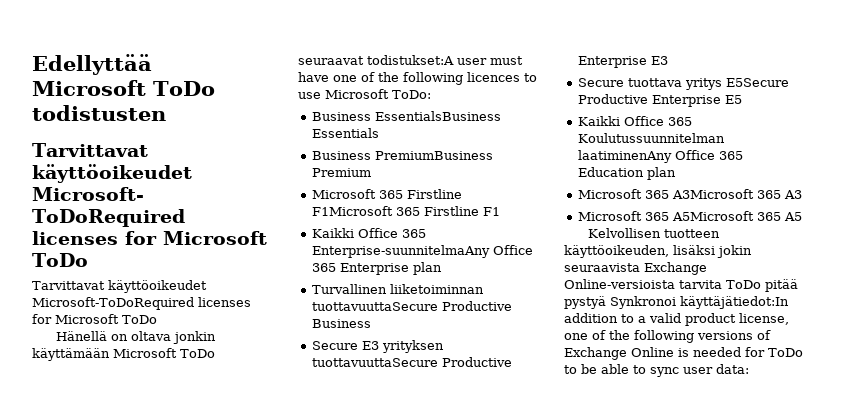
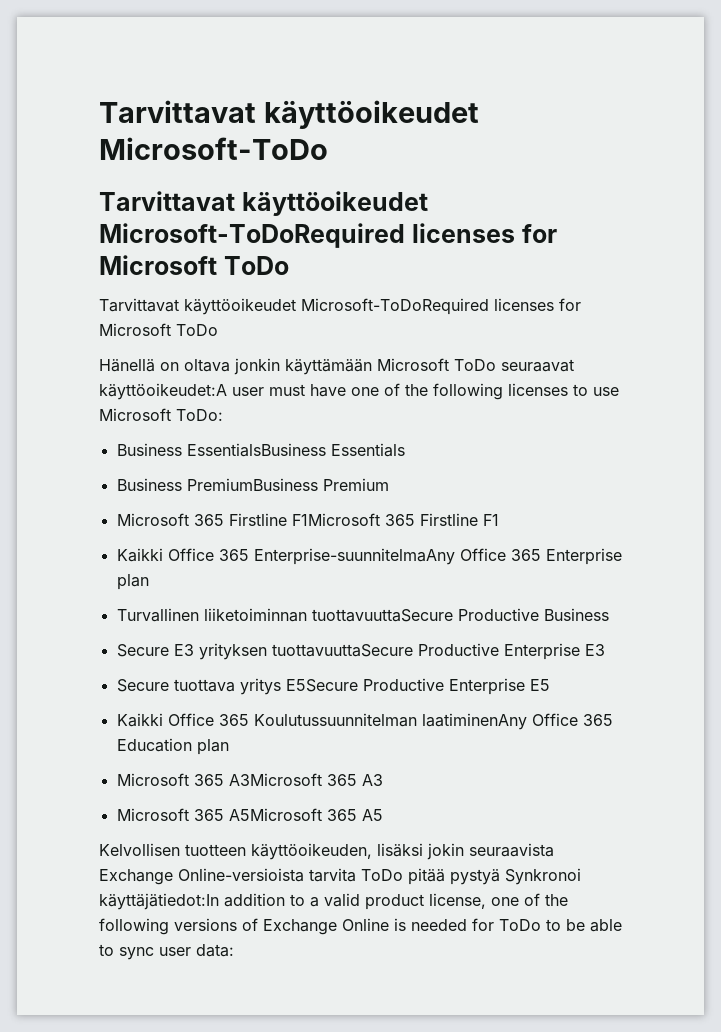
- Edellyttää Microsoft ToDo todistusten
+ Tarvittavat käyttöoikeudet Microsoft-ToDo
- Hänellä on oltava jonkin käyttämään Microsoft ToDo seuraavat todistukset:A user must have one of the following licences to use Microsoft ToDo:
+ Hänellä on oltava jonkin käyttämään Microsoft ToDo seuraavat käyttöoikeudet:A user must have one of the following licenses to use Microsoft ToDo:

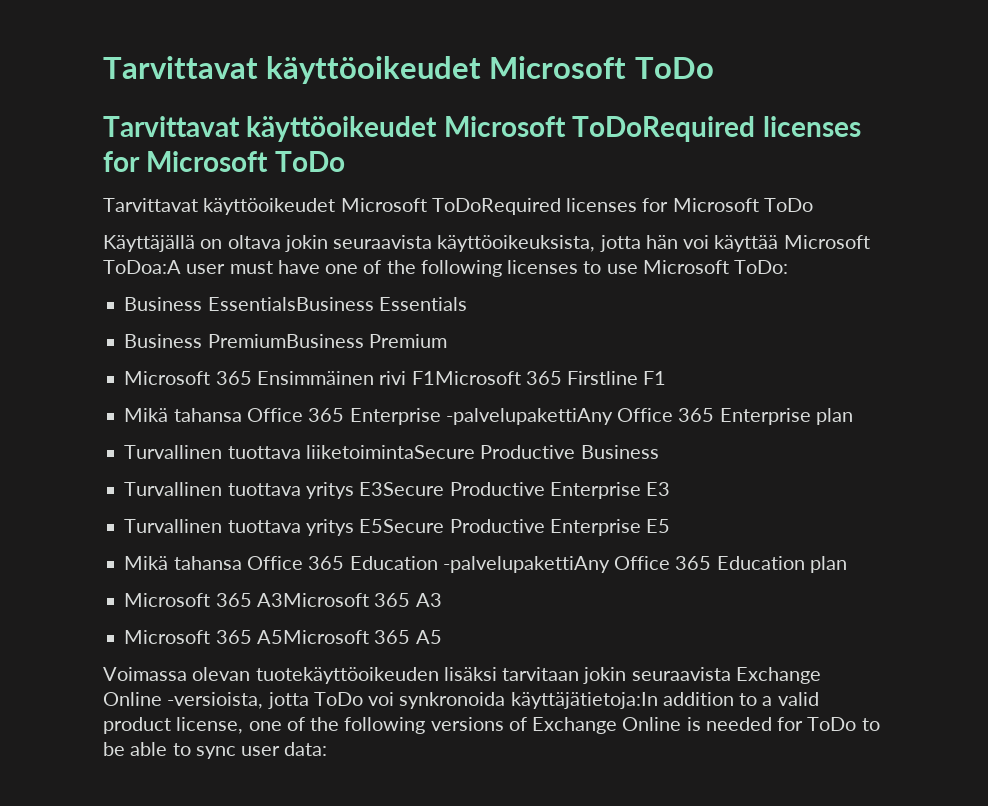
- Tarvittavat käyttöoikeudet Microsoft-ToDo
- Tarvittavat käyttöoikeudet Microsoft-ToDoRequired licenses for Microsoft ToDo
- Tarvittavat käyttöoikeudet Microsoft-ToDoRequired licenses for Microsoft ToDo
- Hänellä on oltava jonkin käyttämään Microsoft ToDo seuraavat käyttöoikeudet:A user must have one of the following licenses to use Microsoft ToDo:
+ Tarvittavat käyttöoikeudet Microsoft ToDo
+ Tarvittavat käyttöoikeudet Microsoft ToDoRequired licenses for Microsoft ToDo
+ Tarvittavat käyttöoikeudet Microsoft ToDoRequired licenses for Microsoft ToDo
+ Käyttäjällä on oltava jokin seuraavista käyttöoikeuksista, jotta hän voi käyttää Microsoft ToDoa:A user must have one of the following licenses to use Microsoft ToDo:
- Microsoft 365 Firstline F1Microsoft 365 Firstline F1
+ Microsoft 365 Ensimmäinen rivi F1Microsoft 365 Firstline F1
- Kaikki Office 365 Enterprise-suunnitelmaAny Office 365 Enterprise plan
+ Mikä tahansa Office 365 Enterprise -palvelupakettiAny Office 365 Enterprise plan
- Turvallinen liiketoiminnan tuottavuuttaSecure Productive Business
+ Turvallinen tuottava liiketoimintaSecure Productive Business
- Secure E3 yrityksen tuottavuuttaSecure Productive Enterprise E3
+ Turvallinen tuottava yritys E3Secure Productive Enterprise E3
- Secure tuottava yritys E5Secure Productive Enterprise E5
+ Turvallinen tuottava yritys E5Secure Productive Enterprise E5
- Kaikki Office 365 Koulutussuunnitelman laatiminenAny Office 365 Education plan
+ Mikä tahansa Office 365 Education -palvelupakettiAny Office 365 Education plan
- Kelvollisen tuotteen käyttöoikeuden, lisäksi jokin seuraavista Exchange Online-versioista tarvita ToDo pitää pystyä Synkronoi käyttäjätiedot:In addition to a valid product license, one of the following versions of Exchange Online is needed for ToDo to be able to sync user data:
+ Voimassa olevan tuotekäyttöoikeuden lisäksi tarvitaan jokin seuraavista Exchange Online -versioista, jotta ToDo voi synkronoida käyttäjätietoja:In addition to a valid product license, one of the following versions of Exchange Online is needed for ToDo to be able to sync user data:

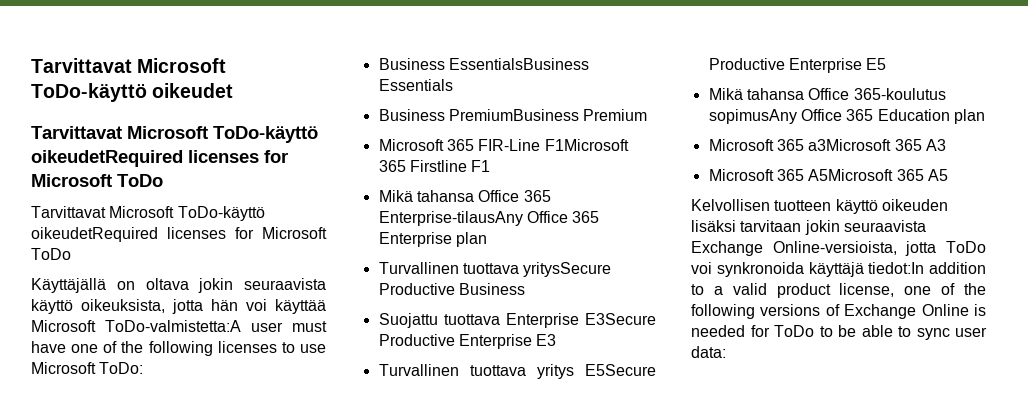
- Tarvittavat käyttöoikeudet Microsoft ToDo
- Tarvittavat käyttöoikeudet Microsoft ToDoRequired licenses for Microsoft ToDo
- Tarvittavat käyttöoikeudet Microsoft ToDoRequired licenses for Microsoft ToDo
+ Tarvittavat Microsoft ToDo-käyttö oikeudet
+ Tarvittavat Microsoft ToDo-käyttö oikeudetRequired licenses for Microsoft ToDo
+ Tarvittavat Microsoft ToDo-käyttö oikeudetRequired licenses for Microsoft ToDo
- Käyttäjällä on oltava jokin seuraavista käyttöoikeuksista, jotta hän voi käyttää Microsoft ToDoa:A user must have one of the following licenses to use Microsoft ToDo:
+ Käyttäjällä on oltava jokin seuraavista käyttö oikeuksista, jotta hän voi käyttää Microsoft ToDo-valmistetta:A user must have one of the following licenses to use Microsoft ToDo:
- Microsoft 365 Ensimmäinen rivi F1Microsoft 365 Firstline F1
+ Microsoft 365 FIR-Line F1Microsoft 365 Firstline F1
- Mikä tahansa Office 365 Enterprise -palvelupakettiAny Office 365 Enterprise plan
+ Mikä tahansa Office 365 Enterprise-tilausAny Office 365 Enterprise plan
- Turvallinen tuottava liiketoimintaSecure Productive Business
+ Turvallinen tuottava yritysSecure Productive Business
- Turvallinen tuottava yritys E3Secure Productive Enterprise E3
+ Suojattu tuottava Enterprise E3Secure Productive Enterprise E3
- Mikä tahansa Office 365 Education -palvelupakettiAny Office 365 Education plan
+ Mikä tahansa Office 365-koulutus sopimusAny Office 365 Education plan
- Microsoft 365 A3Microsoft 365 A3
+ Microsoft 365 a3Microsoft 365 A3
- Voimassa olevan tuotekäyttöoikeuden lisäksi tarvitaan jokin seuraavista Exchange Online -versioista, jotta ToDo voi synkronoida käyttäjätietoja:In addition to a valid product license, one of the following versions of Exchange Online is needed for ToDo to be able to sync user data:
+ Kelvollisen tuotteen käyttö oikeuden lisäksi tarvitaan jokin seuraavista Exchange Online-versioista, jotta ToDo voi synkronoida käyttäjä tiedot:In addition to a valid product license, one of the following versions of Exchange Online is needed for ToDo to be able to sync user data:

